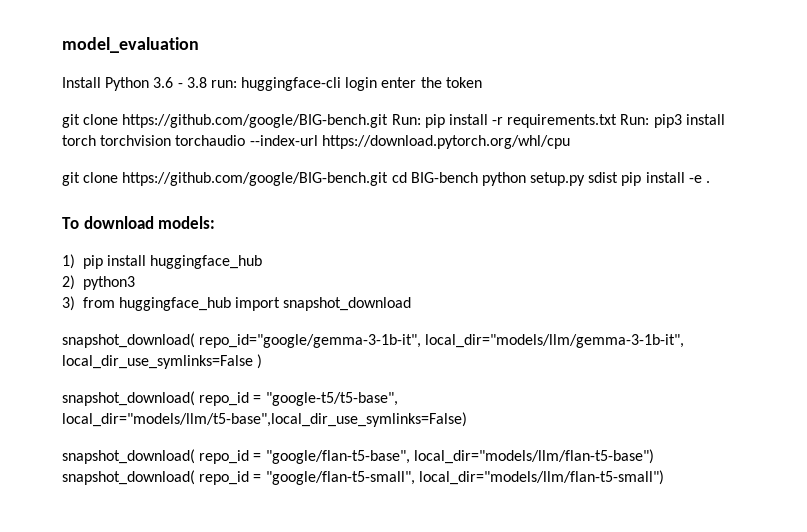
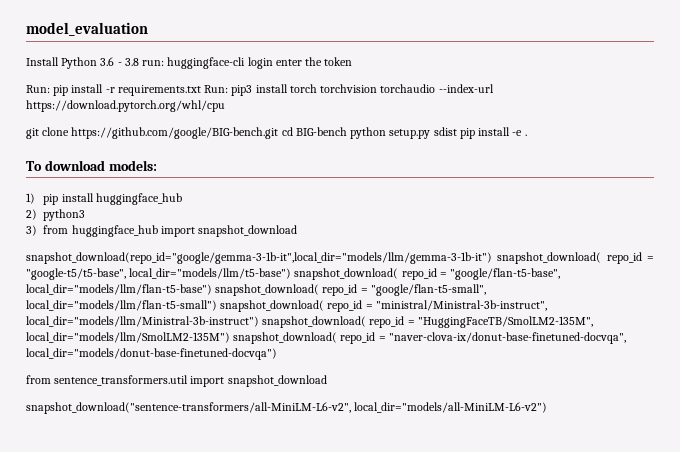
- git clone https://github.com/google/BIG-bench.git Run: pip install -r requirements.txt Run: pip3 install torch torchvision torchaudio --index-url https://download.pytorch.org/whl/cpu
+ Run: pip install -r requirements.txt Run: pip3 install torch torchvision torchaudio --index-url https://download.pytorch.org/whl/cpu
- snapshot_download( repo_id="google/gemma-3-1b-it", local_dir="models/llm/gemma-3-1b-it", local_dir_use_symlinks=False )
- snapshot_download( repo_id = "google-t5/t5-base", local_dir="models/llm/t5-base",local_dir_use_symlinks=False)
- snapshot_download( repo_id = "google/flan-t5-base", local_dir="models/llm/flan-t5-base") snapshot_download( repo_id = "google/flan-t5-small", local_dir="models/llm/flan-t5-small")
+ snapshot_download(repo_id="google/gemma-3-1b-it",local_dir="models/llm/gemma-3-1b-it") snapshot_download( repo_id = "google-t5/t5-base", local_dir="models/llm/t5-base") snapshot_download( repo_id = "google/flan-t5-base", local_dir="models/llm/flan-t5-base") snapshot_download( repo_id = "google/flan-t5-small", local_dir="models/llm/flan-t5-small") snapshot_download( repo_id = "ministral/Ministral-3b-instruct", local_dir="models/llm/Ministral-3b-instruct") snapshot_download( repo_id = "HuggingFaceTB/SmolLM2-135M", local_dir="models/llm/SmolLM2-135M") snapshot_download( repo_id = "naver-clova-ix/donut-base-finetuned-docvqa", local_dir="models/donut-base-finetuned-docvqa")
+ from sentence_transformers.util import snapshot_download
+ snapshot_download("sentence-transformers/all-MiniLM-L6-v2", local_dir="models/all-MiniLM-L6-v2")

